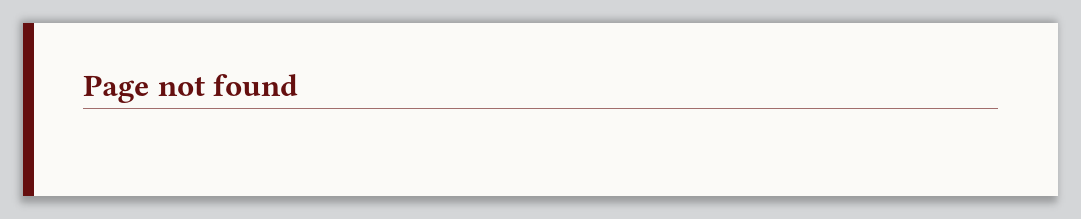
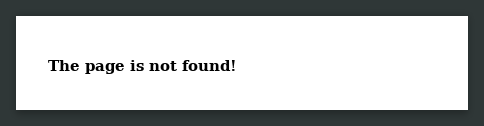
- Page not found
+ The page is not found!

